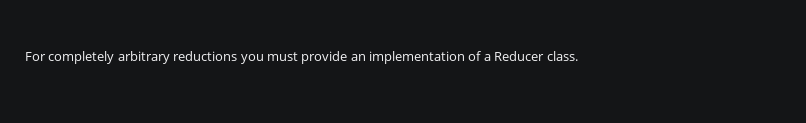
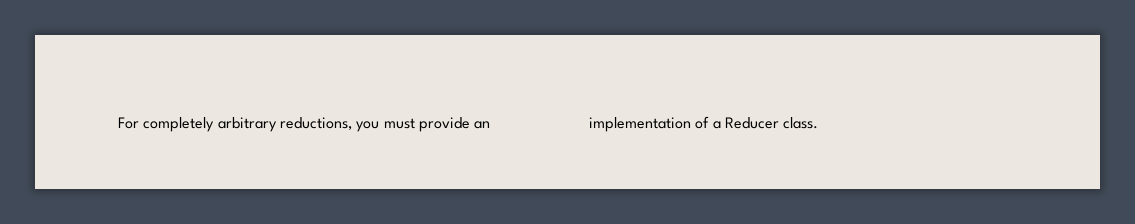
- For completely arbitrary reductions you must provide an implementation of a Reducer class.
+ For completely arbitrary reductions, you must provide an implementation of a Reducer class.

